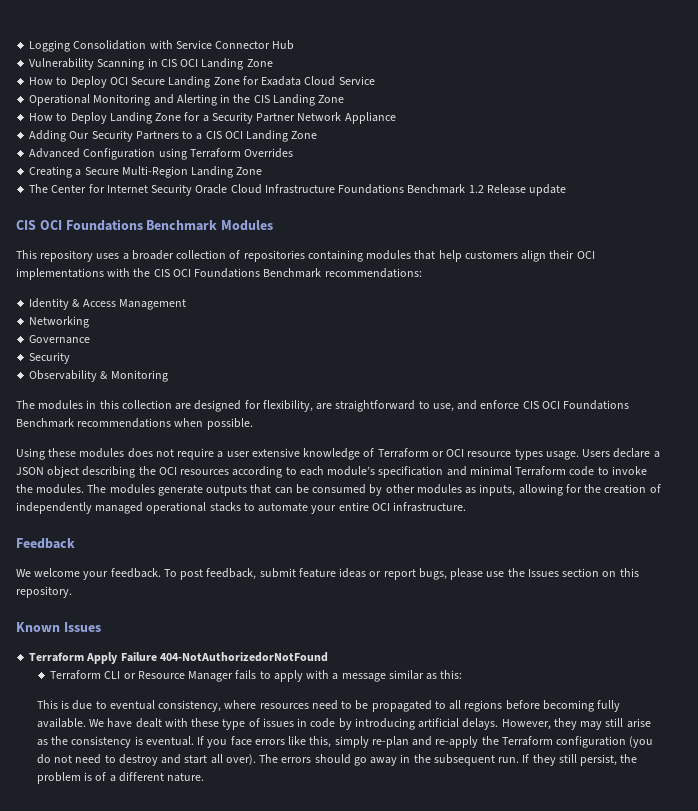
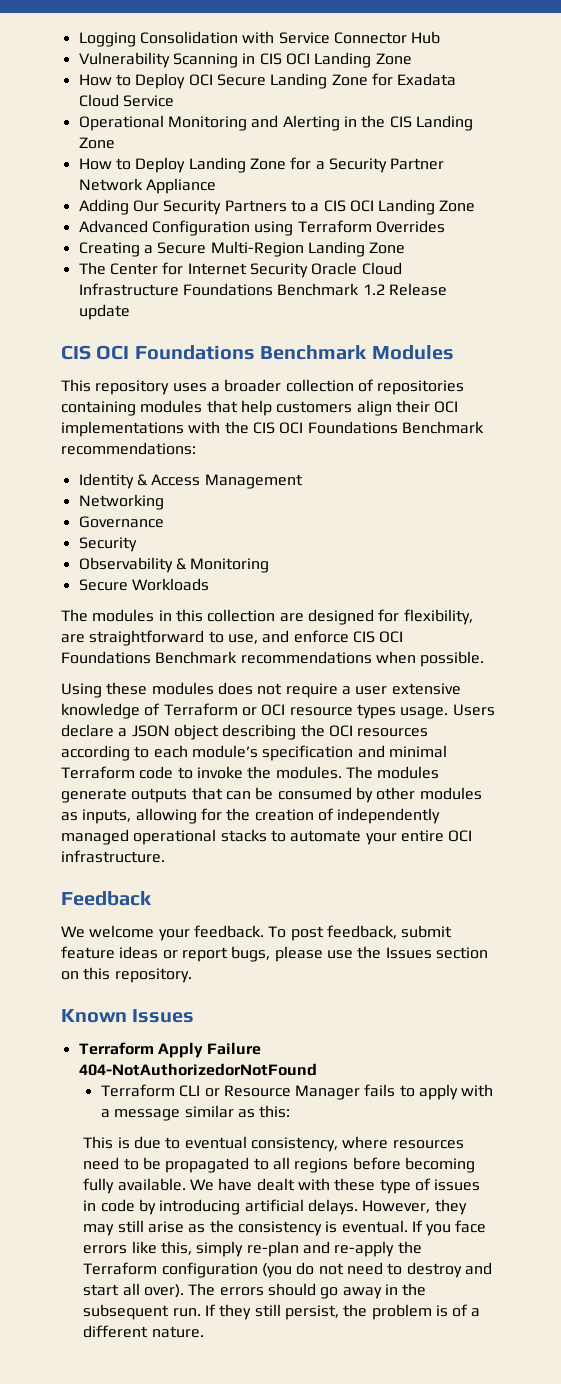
+ Secure Workloads

